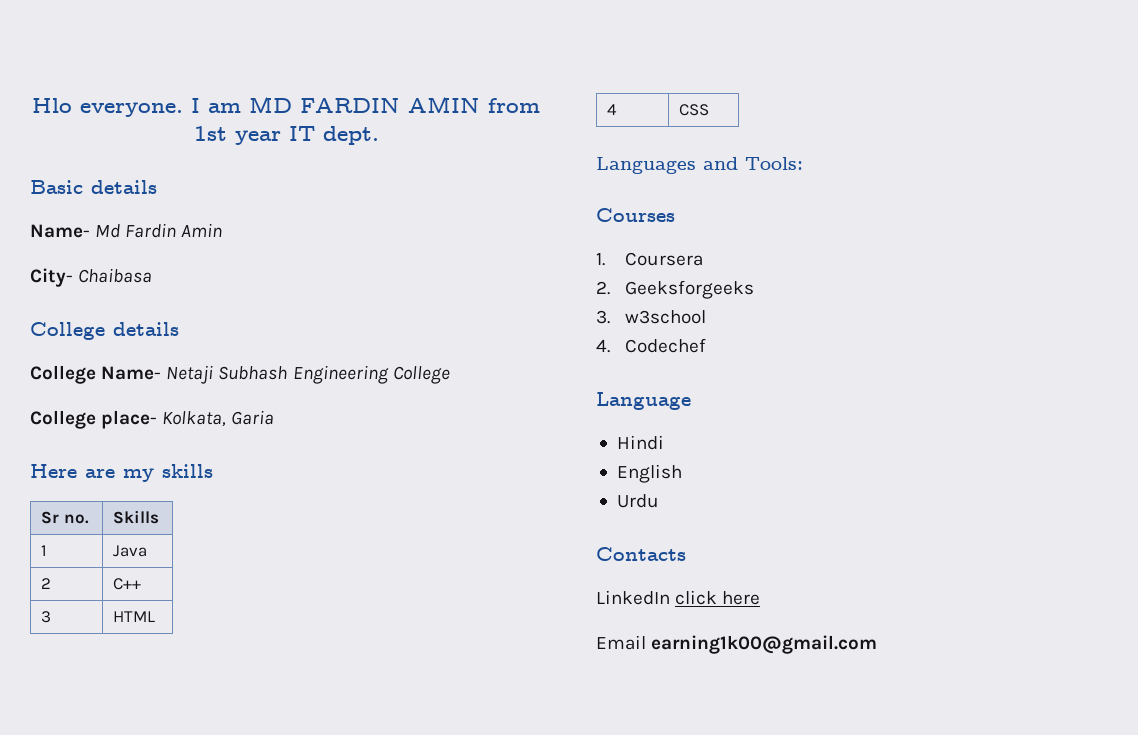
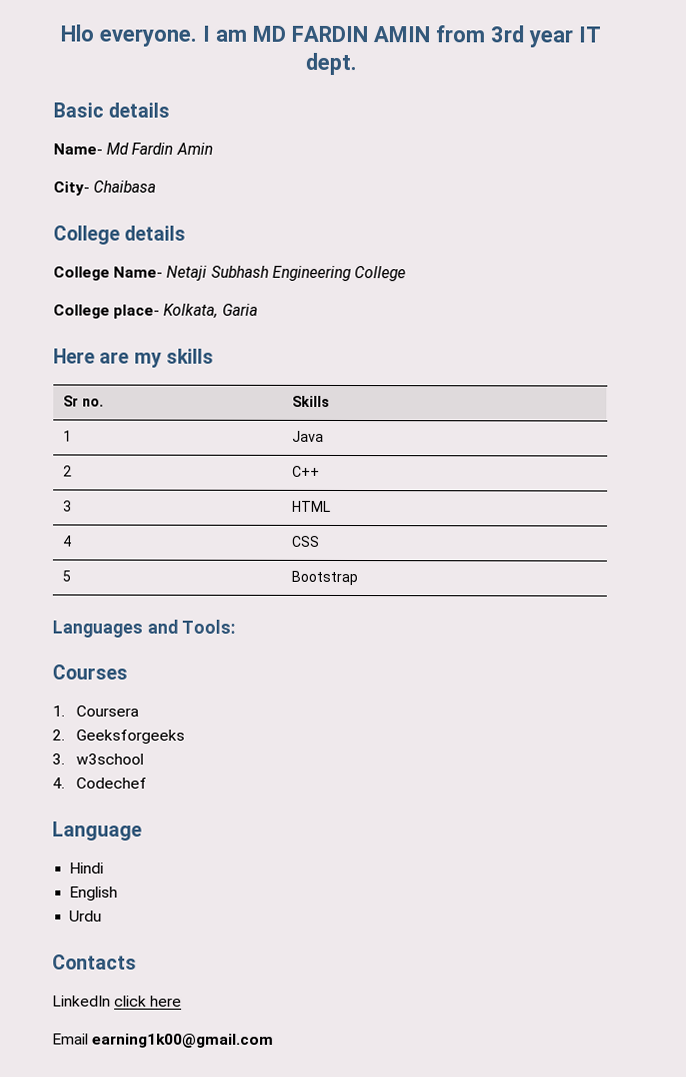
- I am MD FARDIN AMIN from 1st year IT dept.
+ I am MD FARDIN AMIN from 3rd year IT dept.
+ 5 | Bootstrap

